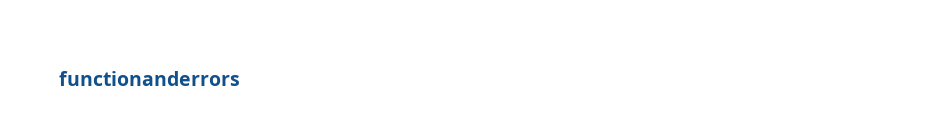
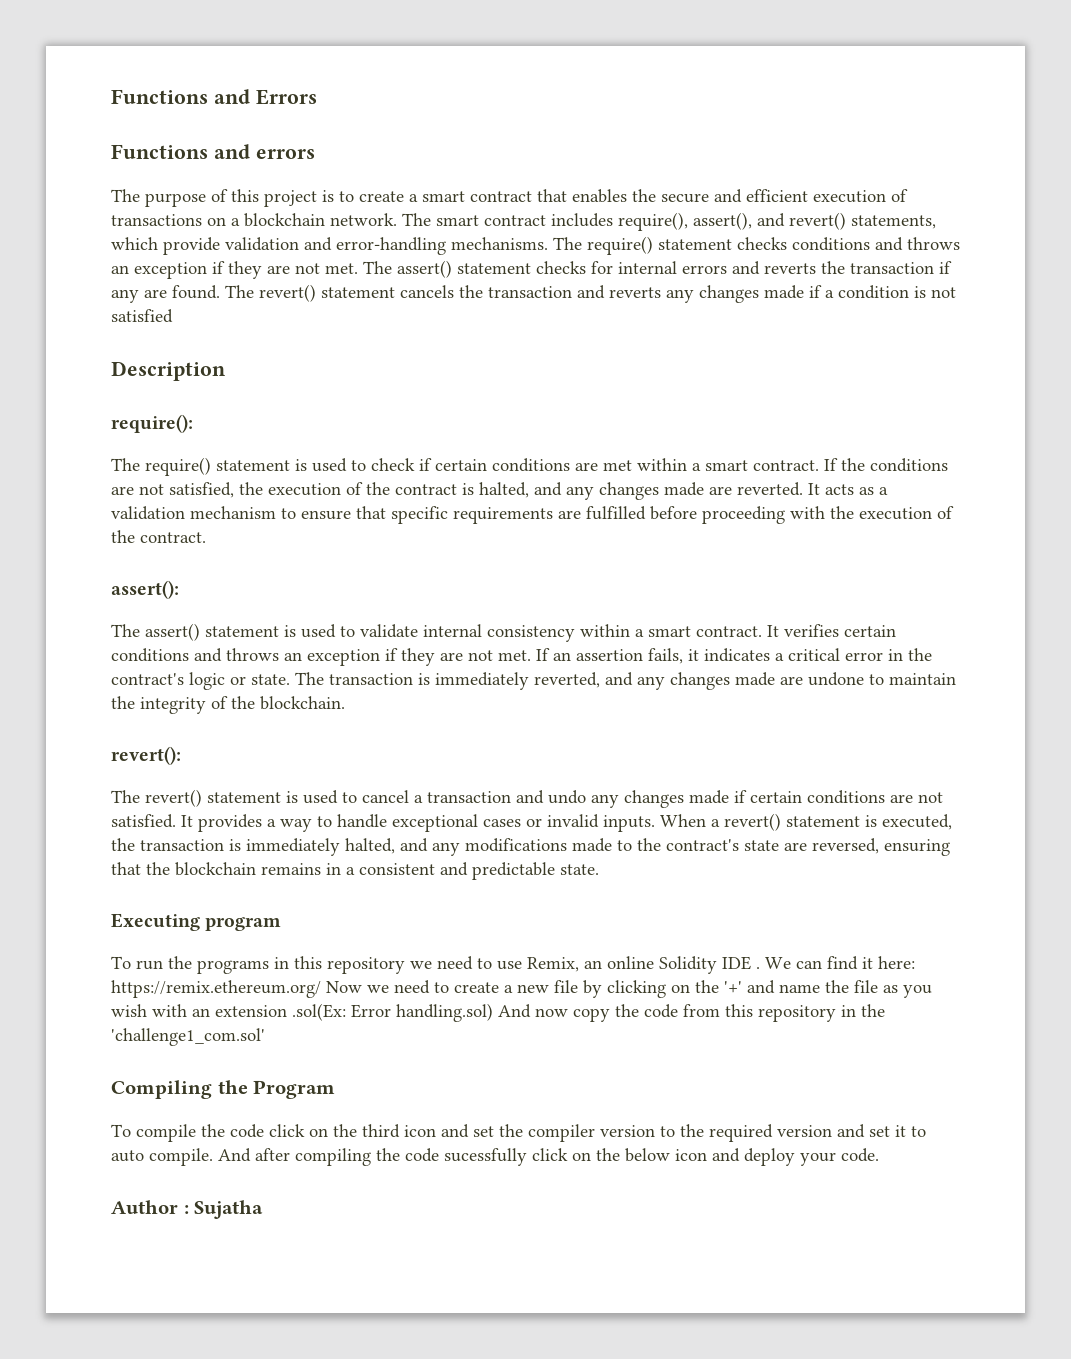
- functionanderrors
+ Functions and Errors
+ Functions and errors
+ The purpose of this project is to create a smart contract that enables the secure and efficient execution of transactions on a blockchain network. The smart contract includes require(), assert(), and revert() statements, which provide validation and error-handling mechanisms. The require() statement checks conditions and throws an exception if they are not met. The assert() statement checks for internal errors and reverts the transaction if any are found. The revert() statement cancels the transaction and reverts any changes made if a condition is not satisfied
+ Description
+ require():
+ The require() statement is used to check if certain conditions are met within a smart contract. If the conditions are not satisfied, the execution of the contract is halted, and any changes made are reverted. It acts as a validation mechanism to ensure that specific requirements are fulfilled before proceeding with the execution of the contract.
+ assert():
+ The assert() statement is used to validate internal consistency within a smart contract. It verifies certain conditions and throws an exception if they are not met. If an assertion fails, it indicates a critical error in the contract's logic or state. The transaction is immediately reverted, and any changes made are undone to maintain the integrity of the blockchain.
+ revert():
+ The revert() statement is used to cancel a transaction and undo any changes made if certain conditions are not satisfied. It provides a way to handle exceptional cases or invalid inputs. When a revert() statement is executed, the transaction is immediately halted, and any modifications made to the contract's state are reversed, ensuring that the blockchain remains in a consistent and predictable state.
+ Executing program
+ To run the programs in this repository we need to use Remix, an online Solidity IDE . We can find it here: https://remix.ethereum.org/ Now we need to create a new file by clicking on the '+' and name the file as you wish with an extension .sol(Ex: Error handling.sol) And now copy the code from this repository in the 'challenge1_com.sol'
+ Compiling the Program
+ To compile the code click on the third icon and set the compiler version to the required version and set it to auto compile. And after compiling the code sucessfully click on the below icon and deploy your code.
+ Author : Sujatha

